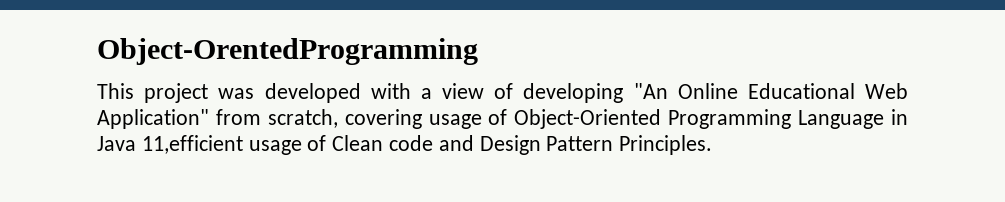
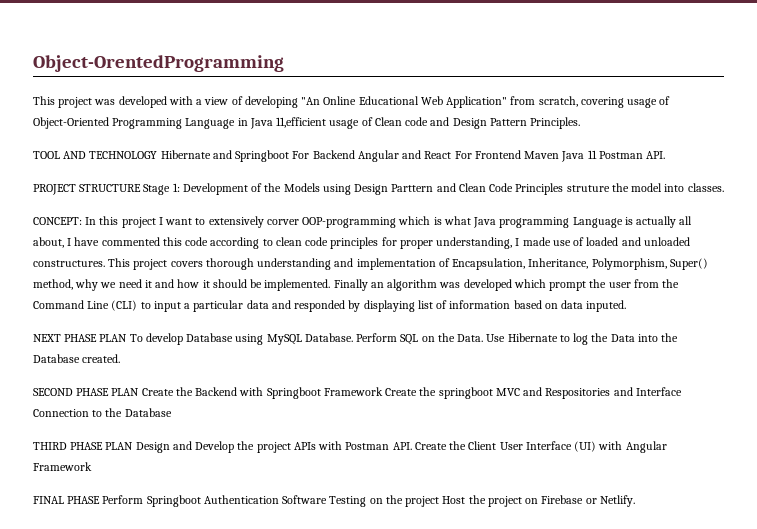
+ TOOL AND TECHNOLOGY Hibernate and Springboot For Backend Angular and React For Frontend Maven Java 11 Postman API.
+ PROJECT STRUCTURE Stage 1: Development of the Models using Design Parttern and Clean Code Principles struture the model into classes.
+ CONCEPT: In this project I want to extensively corver OOP-programming which is what Java programming Language is actually all about, I have commented this code according to clean code principles for proper understanding, I made use of loaded and unloaded constructures. This project covers thorough understanding and implementation of Encapsulation, Inheritance, Polymorphism, Super() method, why we need it and how it should be implemented. Finally an algorithm was developed which prompt the user from the Command Line (CLI) to input a particular data and responded by displaying list of information based on data inputed.
+ NEXT PHASE PLAN To develop Database using MySQL Database. Perform SQL on the Data. Use Hibernate to log the Data into the Database created.
+ SECOND PHASE PLAN Create the Backend with Springboot Framework Create the springboot MVC and Respositories and Interface Connection to the Database
+ THIRD PHASE PLAN Design and Develop the project APIs with Postman API. Create the Client User Interface (UI) with Angular Framework
+ FINAL PHASE Perform Springboot Authentication Software Testing on the project Host the project on Firebase or Netlify.

